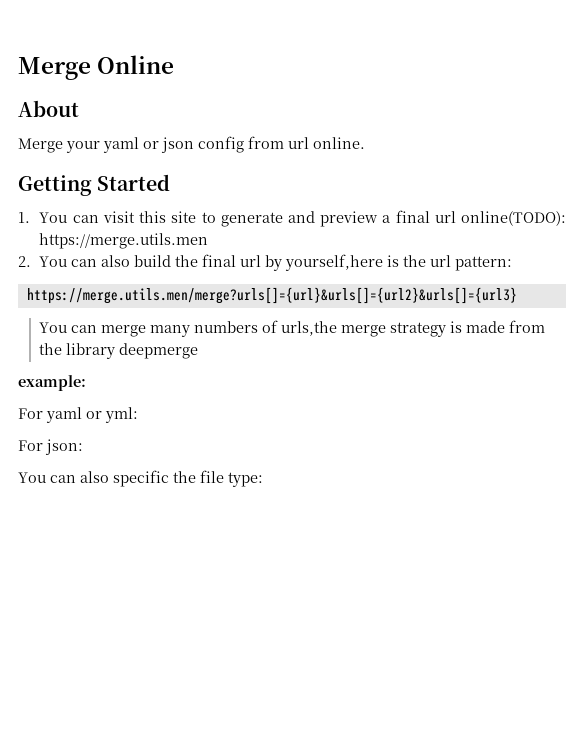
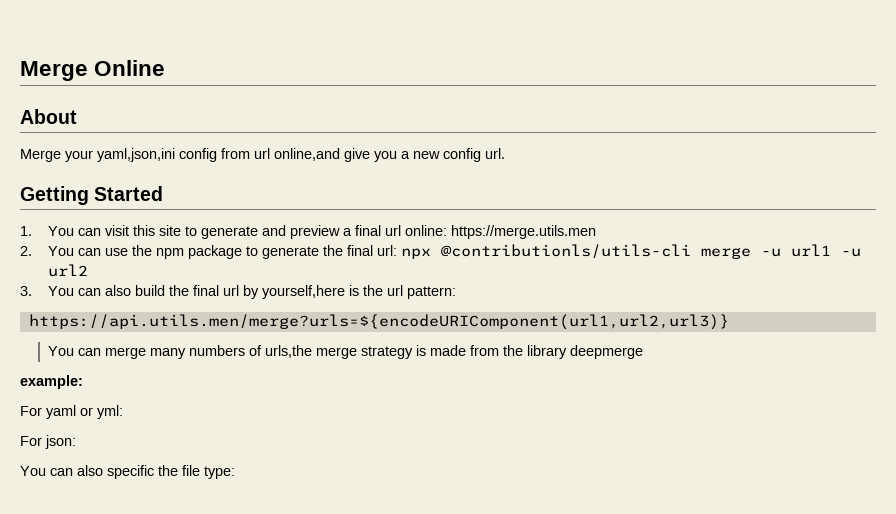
- Merge your yaml or json config from url online.
+ Merge your yaml,json,ini config from url online,and give you a new config url.
- 1. You can visit this site to generate and preview a final url online(TODO): https://merge.utils.men
+ 1. You can visit this site to generate and preview a final url online: https://merge.utils.men
- 2. You can also build the final url by yourself,here is the url pattern:
+ 2. You can use the npm package to generate the final url: npx @contributionls/utils-cli merge -u url1 -u url2
+ 3. You can also build the final url by yourself,here is the url pattern:
- https://merge.utils.men/merge?urls[]={url}&urls[]={url2}&urls[]={url3}
+ https://api.utils.men/merge?urls=${encodeURIComponent(url1,url2,url3)}

